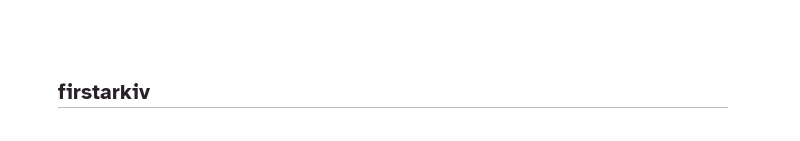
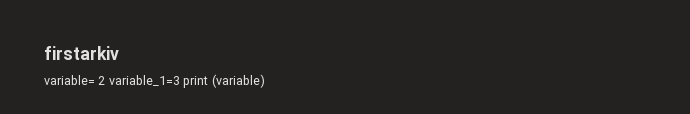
+ variable= 2 variable_1=3 print (variable)

